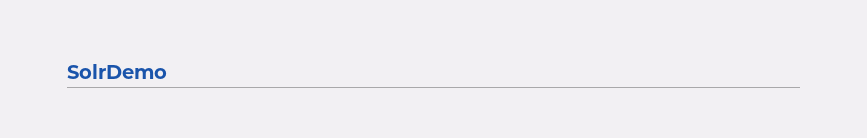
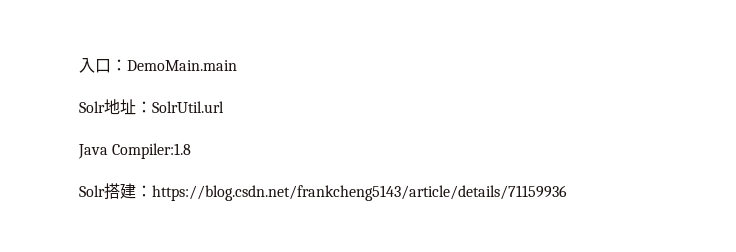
- SolrDemo
+ 入口：DemoMain.main
+ Solr地址：SolrUtil.url
+ Java Compiler:1.8
+ Solr搭建：https://blog.csdn.net/frankcheng5143/article/details/71159936

